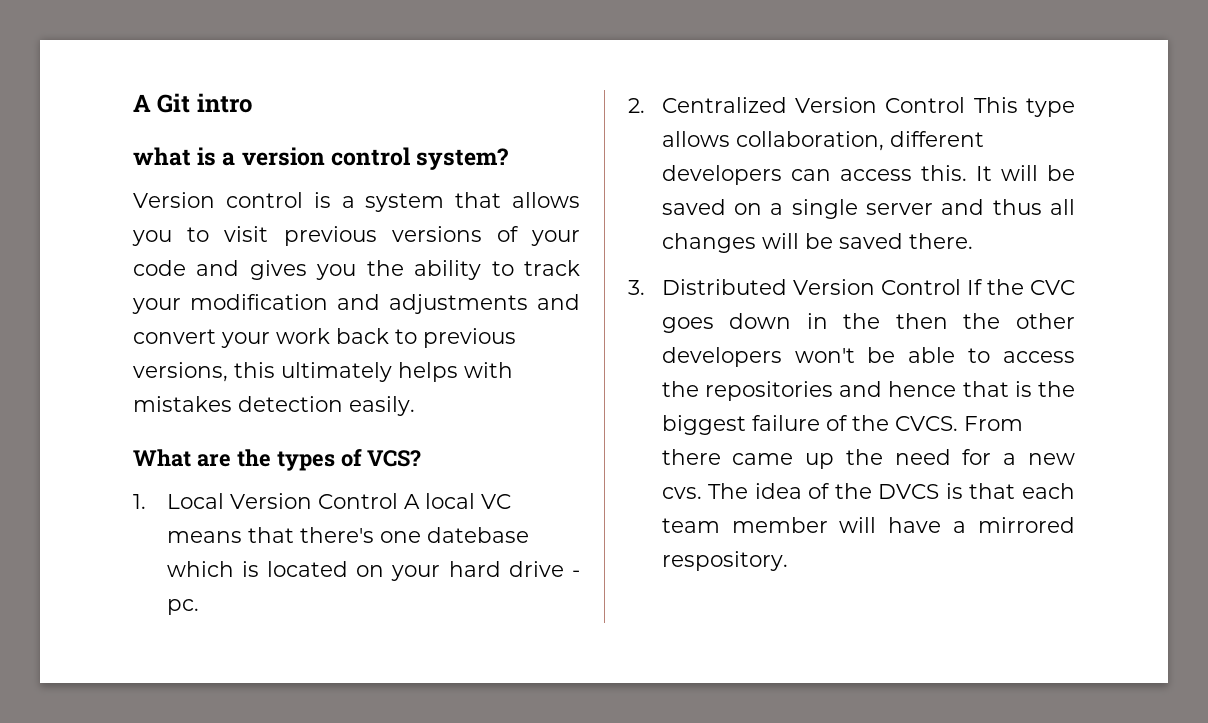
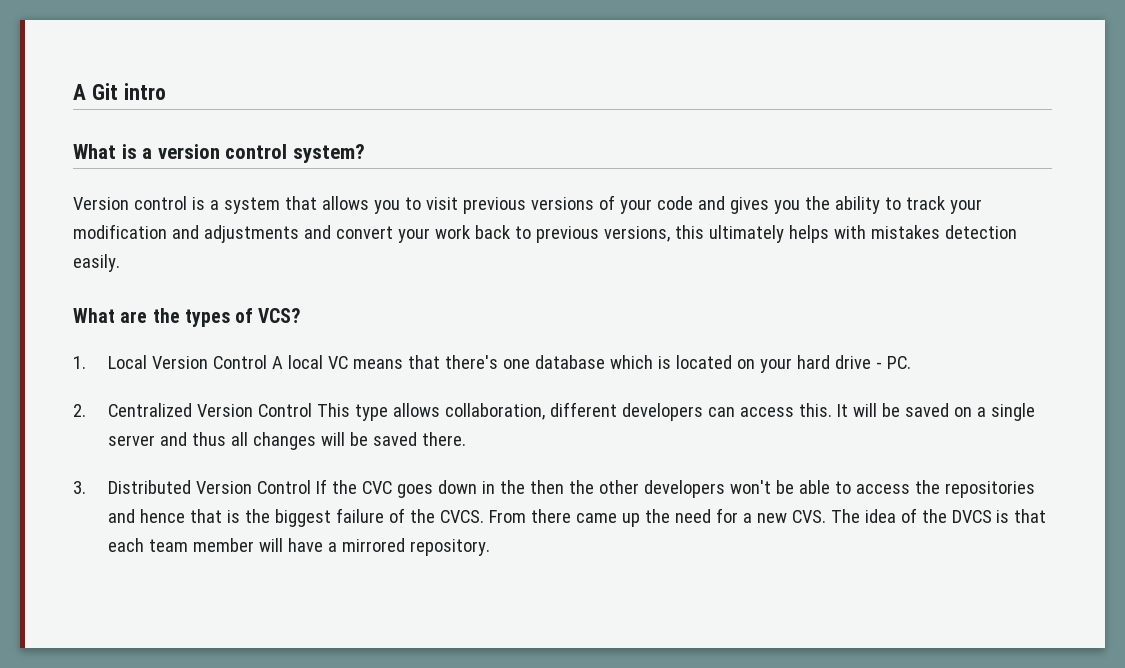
- what is a version control system?
+ What is a version control system?
- 1. Local Version Control A local VC means that there's one datebase which is located on your hard drive - pc.
+ 1. Local Version Control A local VC means that there's one database which is located on your hard drive - PC.
- From there came up the need for a new cvs. The idea of the DVCS is that each team member will have a mirrored respository.
+ From there came up the need for a new CVS. The idea of the DVCS is that each team member will have a mirrored repository.

